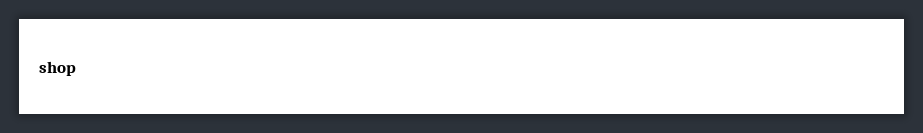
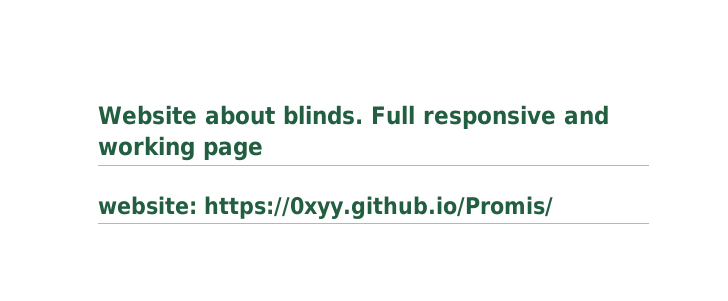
- shop
+ Website about blinds. Full responsive and working page
+ website: https://0xyy.github.io/Promis/

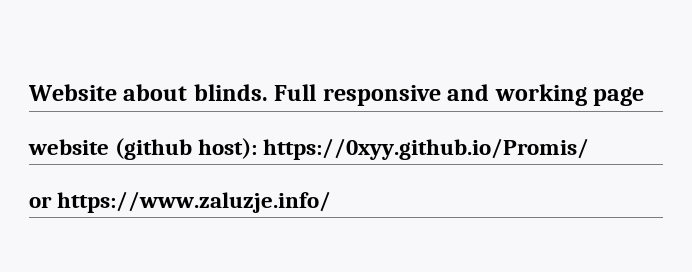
- website: https://0xyy.github.io/Promis/
+ website (github host): https://0xyy.github.io/Promis/
+ or https://www.zaluzje.info/

